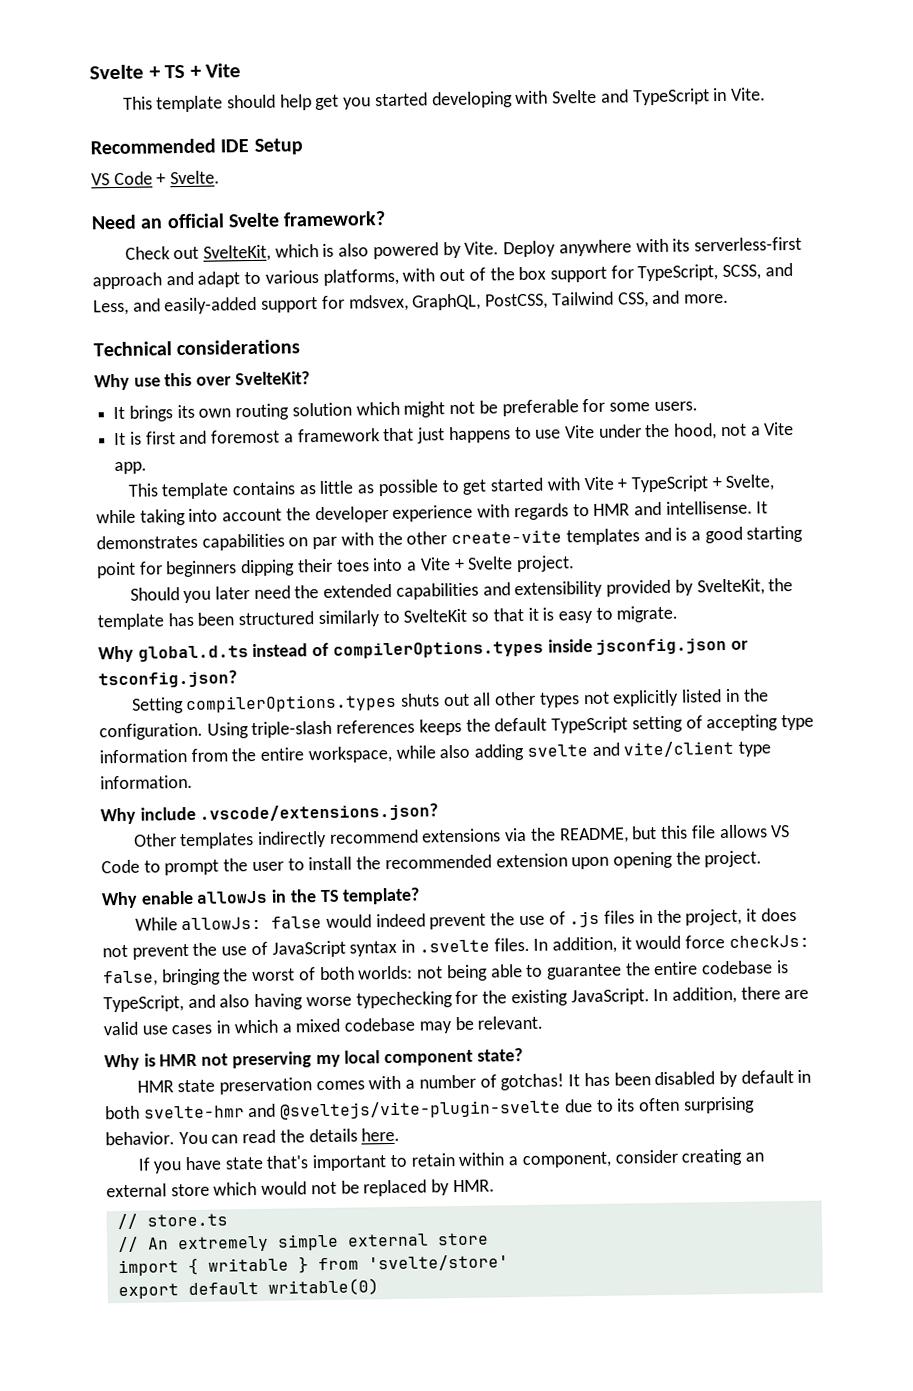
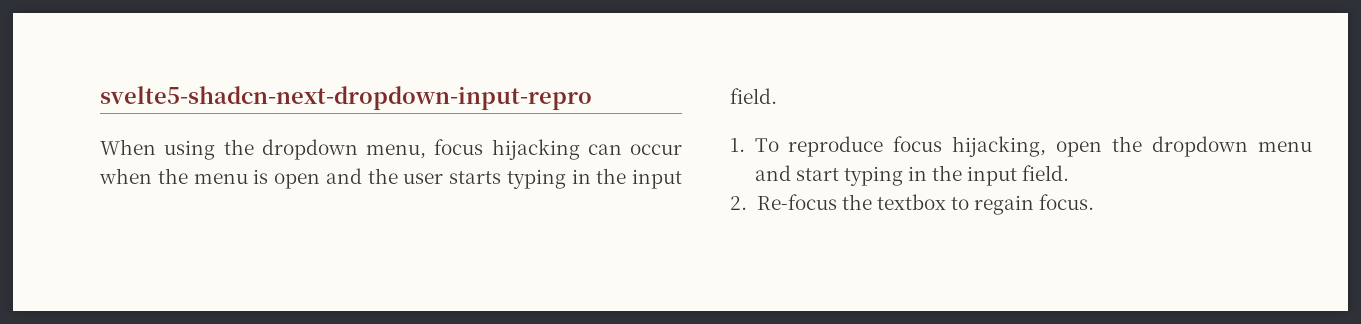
- Svelte + TS + Vite
- This template should help get you started developing with Svelte and TypeScript in Vite.
- Recommended IDE Setup
- VS Code + Svelte.
- Need an official Svelte framework?
- Check out SvelteKit, which is also powered by Vite. Deploy anywhere with its serverless-first approach and adapt to various platforms, with out of the box support for TypeScript, SCSS, and Less, and easily-added support for mdsvex, GraphQL, PostCSS, Tailwind CSS, and more.
- Technical considerations
- Why use this over SvelteKit?
- It brings its own routing solution which might not be preferable for some users.
- It is first and foremost a framework that just happens to use Vite under the hood, not a Vite app.
- This template contains as little as possible to get started with Vite + TypeScript + Svelte, while taking into account the developer experience with regards to HMR and intellisense. It demonstrates capabilities on par with the other create-vite templates and is a good starting point for beginners dipping their toes into a Vite + Svelte project.
- Should you later need the extended capabilities and extensibility provided by SvelteKit, the template has been structured similarly to SvelteKit so that it is easy to migrate.
- Why global.d.ts instead of compilerOptions.types inside jsconfig.json or tsconfig.json?
- Setting compilerOptions.types shuts out all other types not explicitly listed in the configuration. Using triple-slash references keeps the default TypeScript setting of accepting type information from the entire workspace, while also adding svelte and vite/client type information.
- Why include .vscode/extensions.json?
- Other templates indirectly recommend extensions via the README, but this file allows VS Code to prompt the user to install the recommended extension upon opening the project.
- Why enable allowJs in the TS template?
- While allowJs: false would indeed prevent the use of .js files in the project, it does not prevent the use of JavaScript syntax in .svelte files. In addition, it would force checkJs: false, bringing the worst of both worlds: not being able to guarantee the entire codebase is TypeScript, and also having worse typechecking for the existing JavaScript. In addition, there are valid use cases in which a mixed codebase may be relevant.
- Why is HMR not preserving my local component state?
- HMR state preservation comes with a number of gotchas! It has been disabled by default in both svelte-hmr and @sveltejs/vite-plugin-svelte due to its often surprising behavior. You can read the details here.
- If you have state that's important to retain within a component, consider creating an external store which would not be replaced by HMR.
- // store.ts
- // An extremely simple external store
- import { writable } from 'svelte/store'
- export default writable(0)
+ svelte5-shadcn-next-dropdown-input-repro
+ When using the dropdown menu, focus hijacking can occur when the menu is open and the user starts typing in the input field.
+ 1. To reproduce focus hijacking, open the dropdown menu and start typing in the input field.
+ 2. Re-focus the textbox to regain focus.

